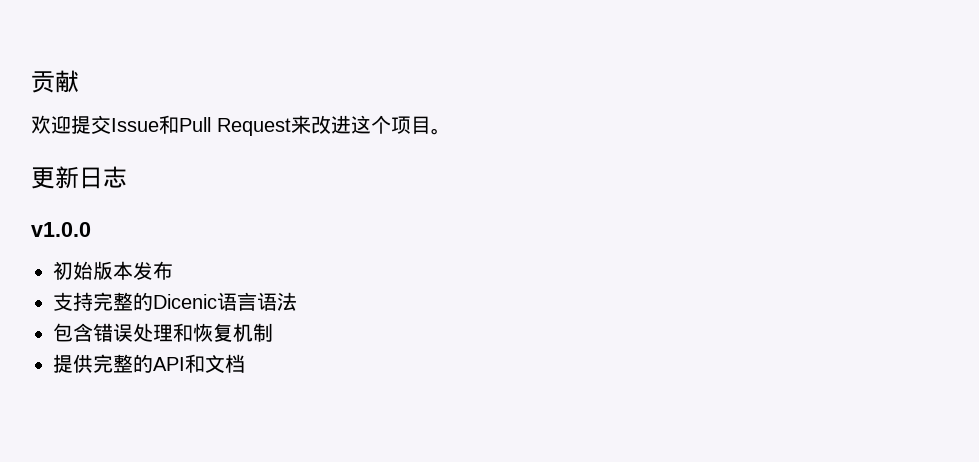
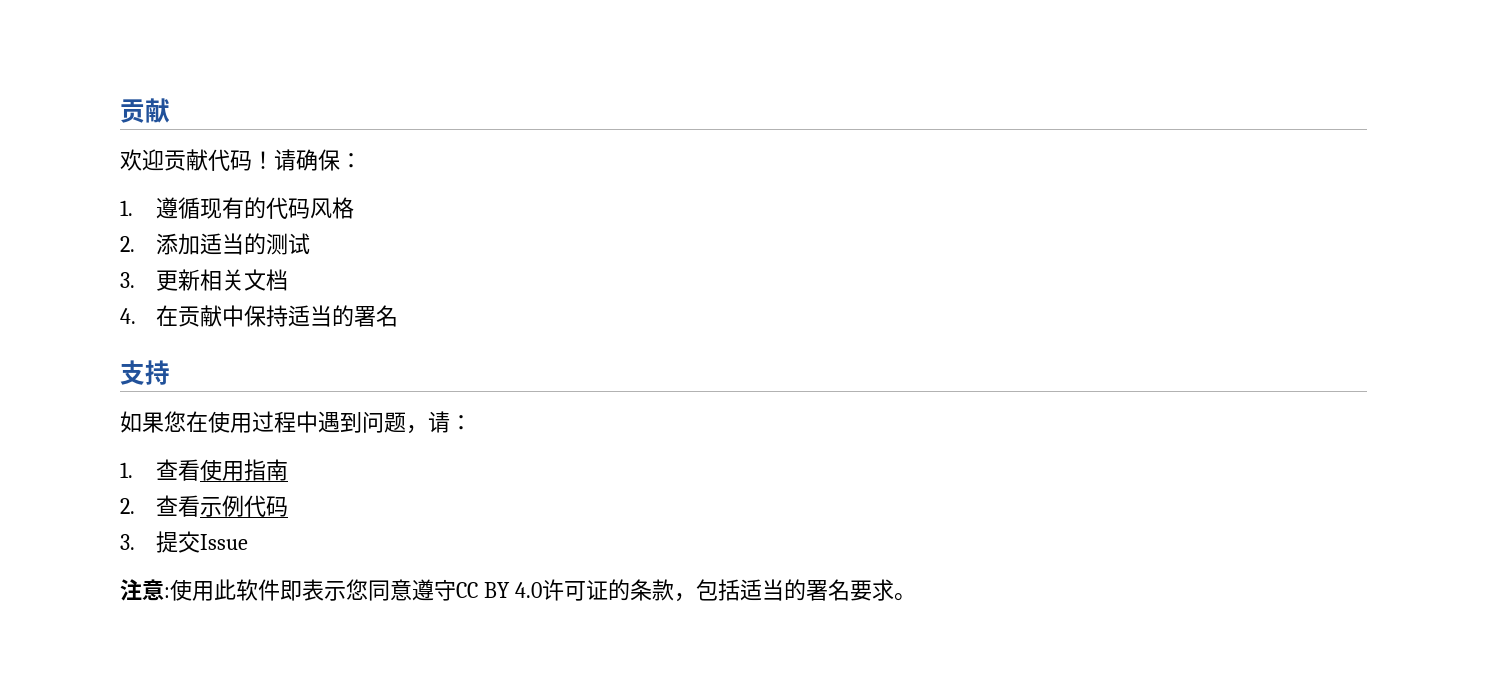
- 欢迎提交Issue和Pull Request来改进这个项目。
- 更新日志
- v1.0.0
- 初始版本发布
- 支持完整的Dicenic语言语法
- 包含错误处理和恢复机制
- 提供完整的API和文档
+ 欢迎贡献代码！请确保：
+ 1.遵循现有的代码风格
+ 2.添加适当的测试
+ 3.更新相关文档
+ 4.在贡献中保持适当的署名
+ 支持
+ 如果您在使用过程中遇到问题，请：
+ 1.查看使用指南
+ 2.查看示例代码
+ 3.提交Issue
+ 注意:使用此软件即表示您同意遵守CC BY 4.0许可证的条款，包括适当的署名要求。

